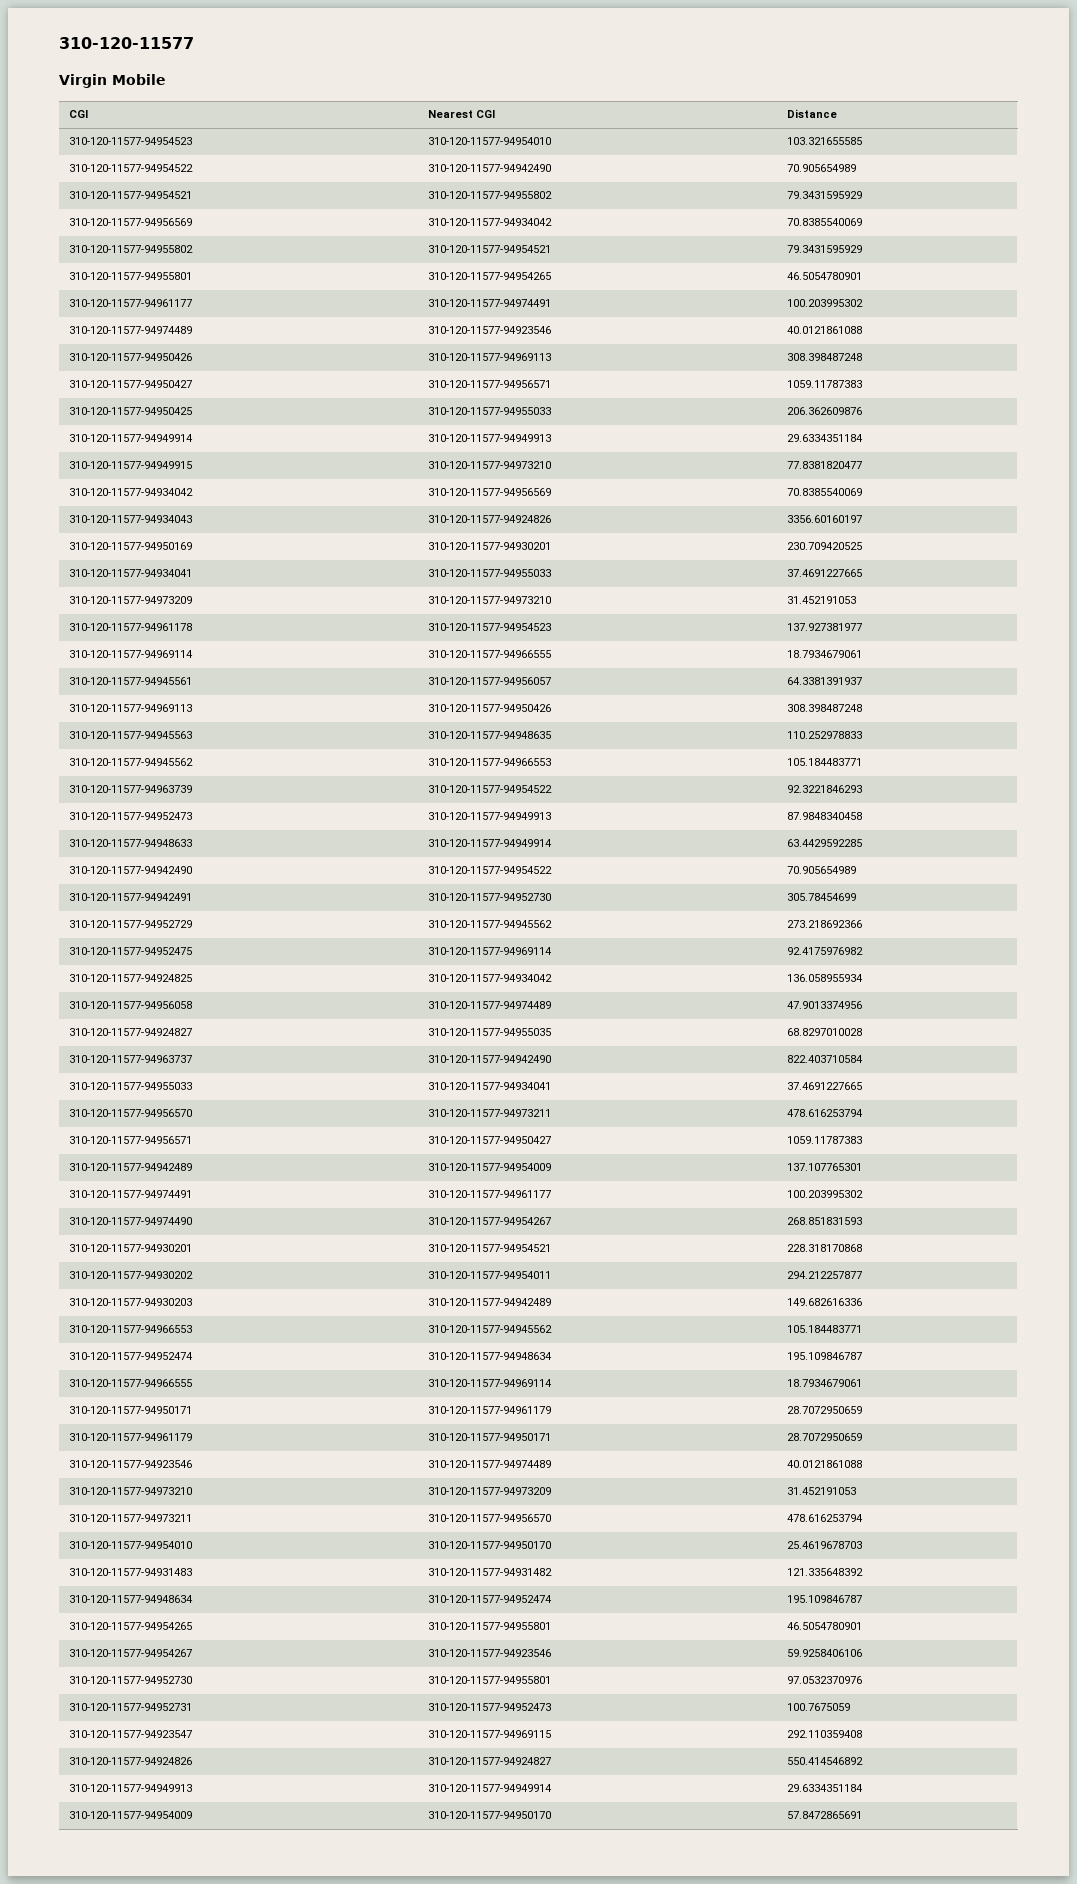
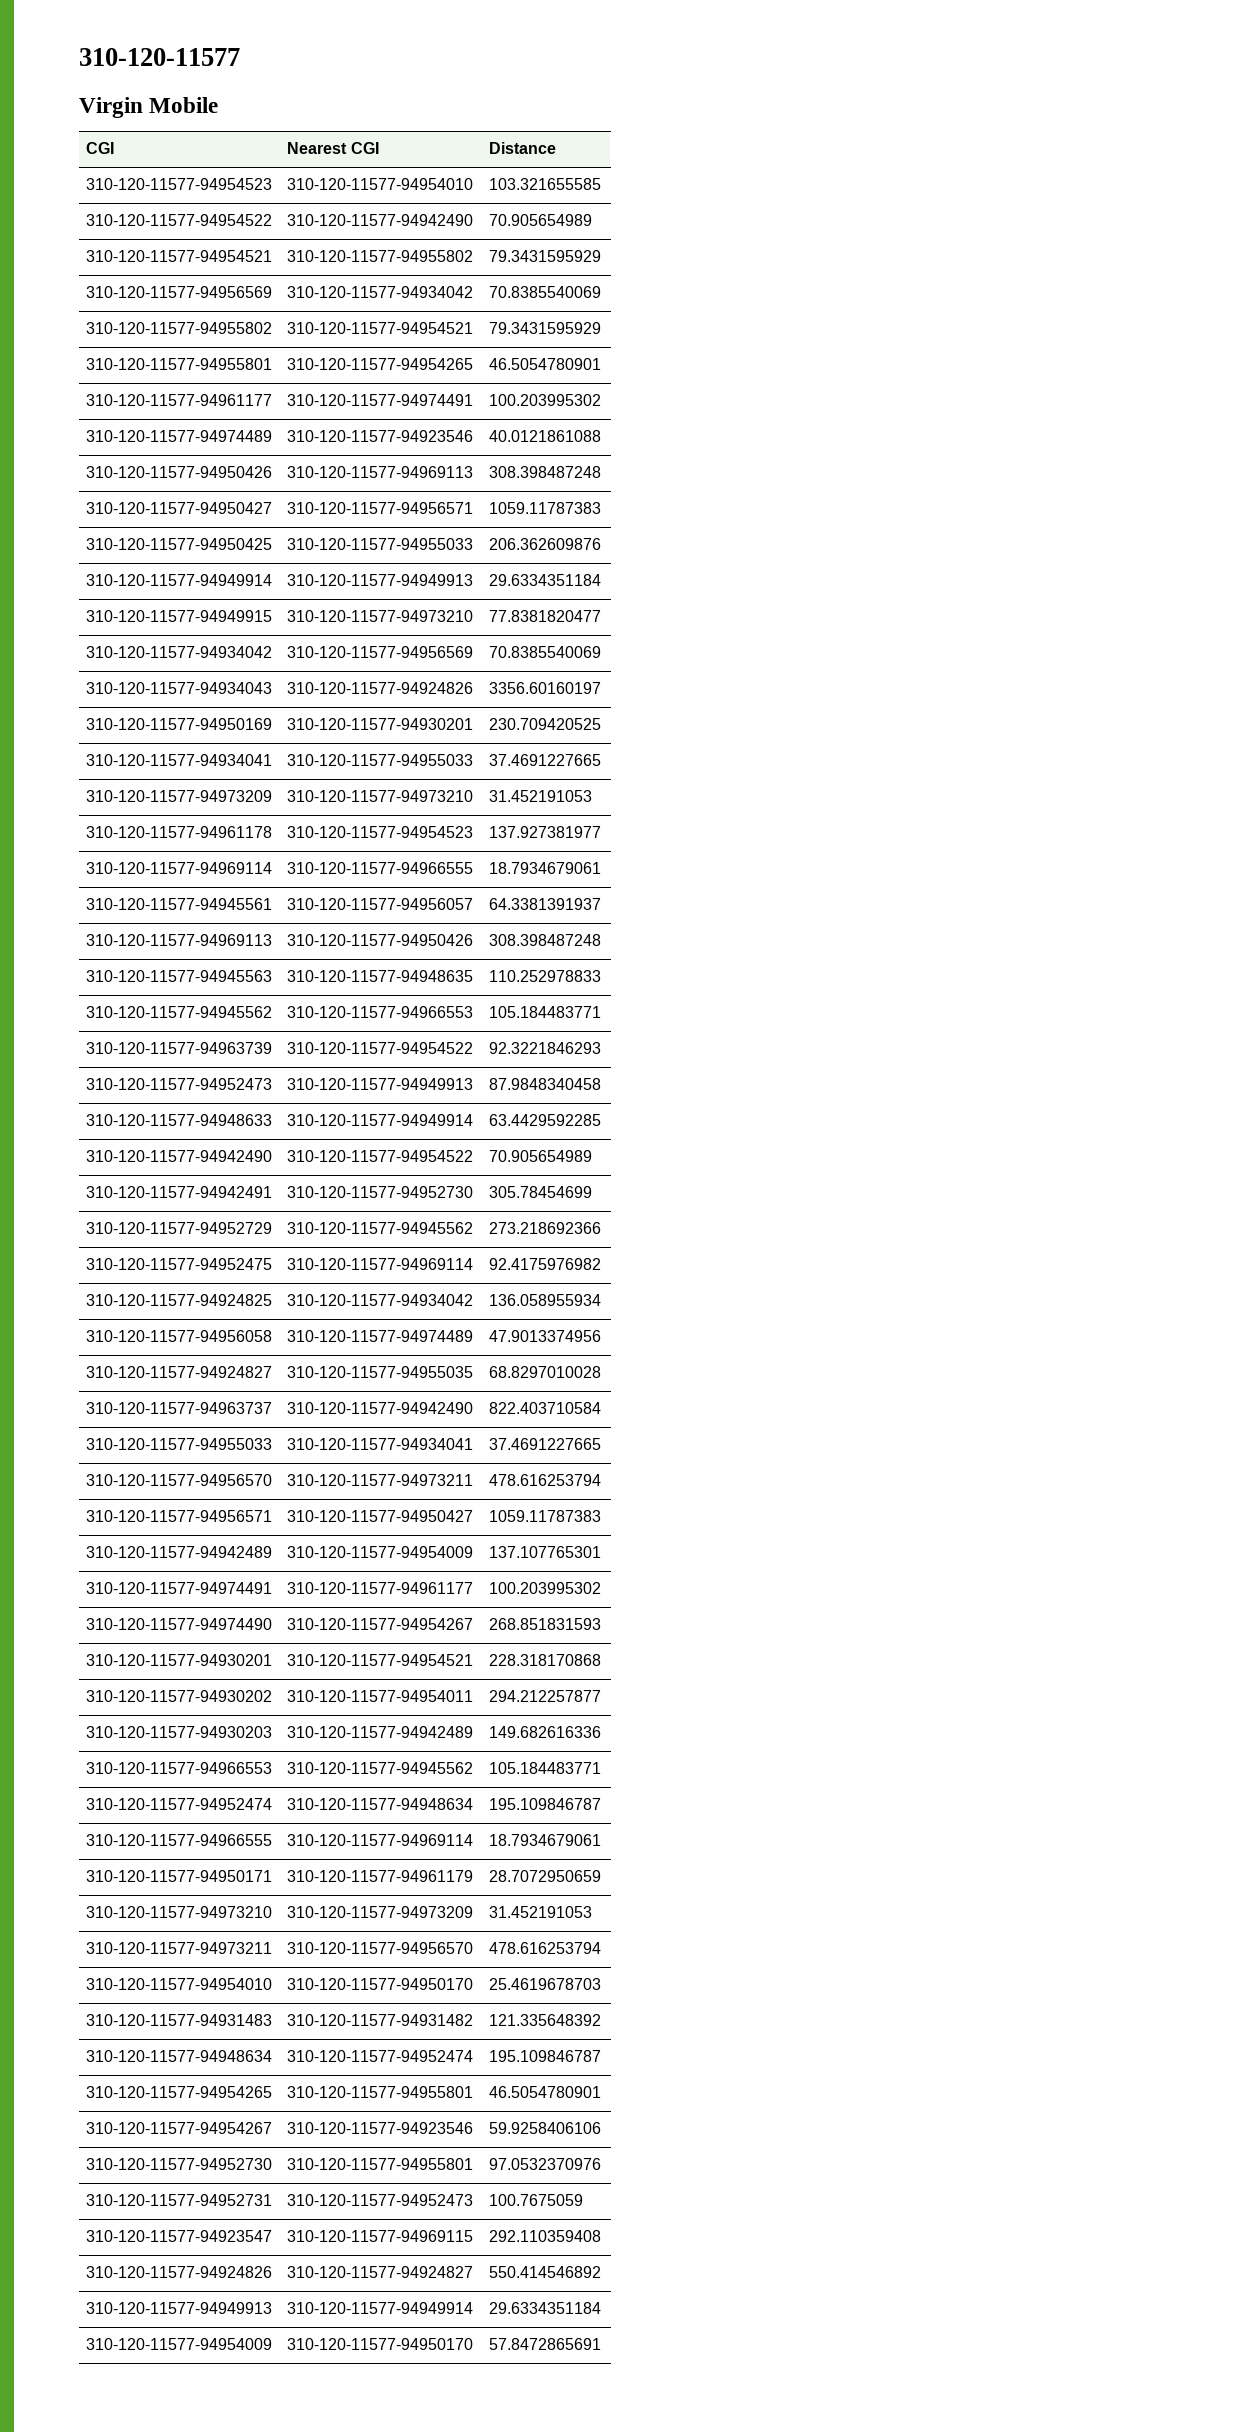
- 310-120-11577-94961179 | 310-120-11577-94950171 | 28.7072950659
- 310-120-11577-94923546 | 310-120-11577-94974489 | 40.0121861088

